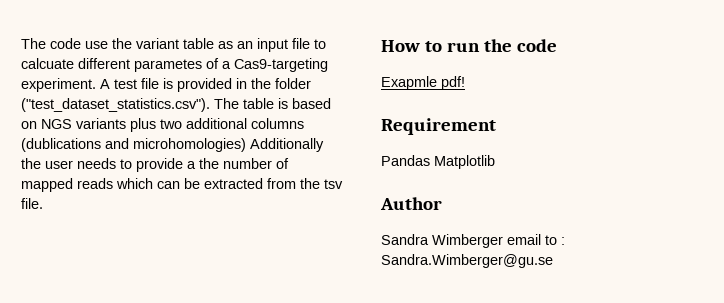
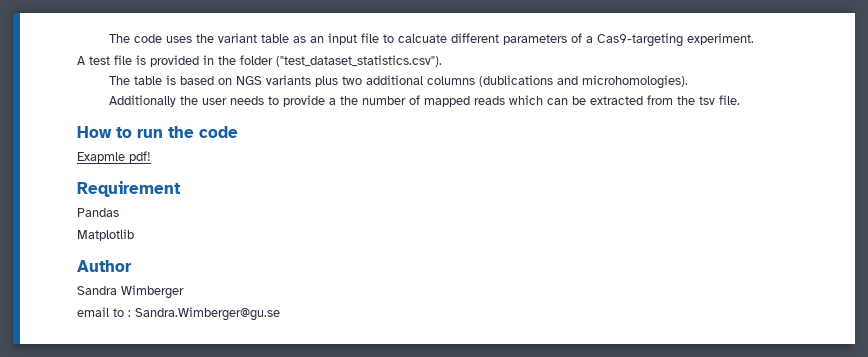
- The code use the variant table as an input file to calcuate different parametes of a Cas9-targeting experiment. A test file is provided in the folder ("test_dataset_statistics.csv"). The table is based on NGS variants plus two additional columns (dublications and microhomologies) Additionally the user needs to provide a the number of mapped reads which can be extracted from the tsv file.
+ The code uses the variant table as an input file to calcuate different parameters of a Cas9-targeting experiment.
+ A test file is provided in the folder ("test_dataset_statistics.csv").
+ The table is based on NGS variants plus two additional columns (dublications and microhomologies).
+ Additionally the user needs to provide a the number of mapped reads which can be extracted from the tsv file.
- Pandas Matplotlib
+ Pandas
+ Matplotlib
- Sandra Wimberger email to : Sandra.Wimberger@gu.se
+ Sandra Wimberger
+ email to : Sandra.Wimberger@gu.se

